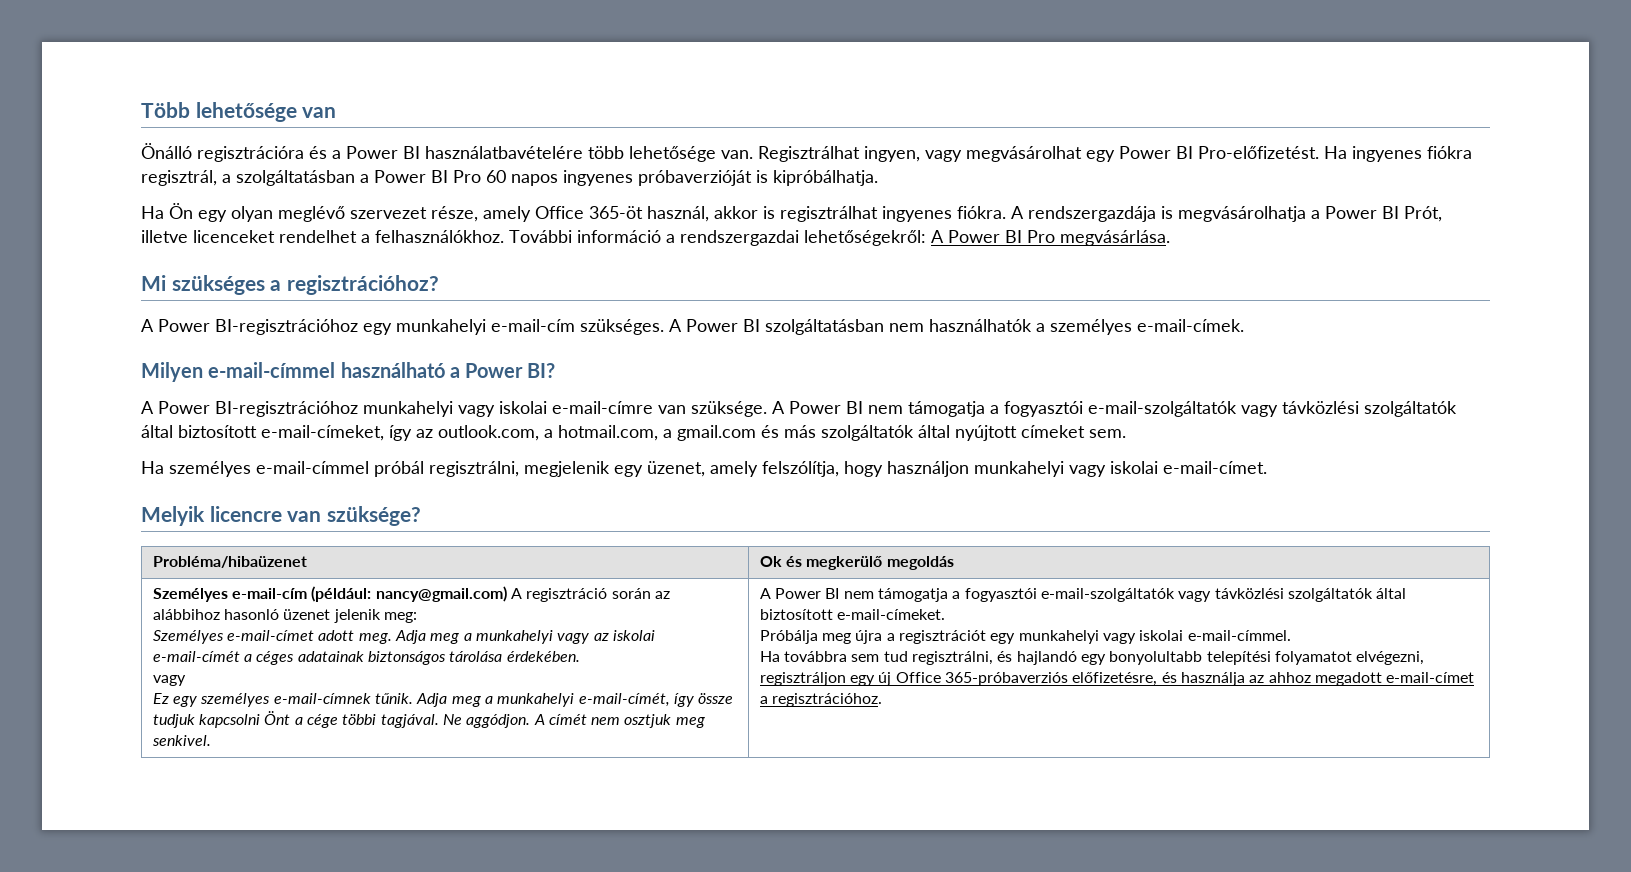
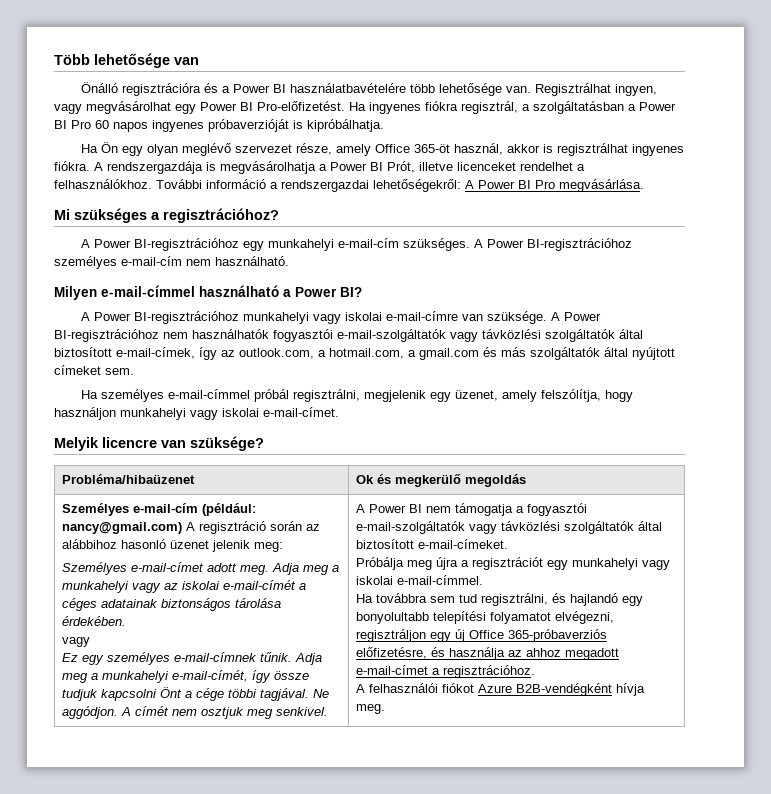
- A Power BI szolgáltatásban nem használhatók a személyes e-mail-címek.
+ A Power BI-regisztrációhoz személyes e-mail-cím nem használható.
- A Power BI nem támogatja a fogyasztói e-mail-szolgáltatók vagy távközlési szolgáltatók által biztosított e-mail-címeket, így az outlook.com, a hotmail.com, a gmail.com és más szolgáltatók által nyújtott címeket sem.
+ A Power BI-regisztrációhoz nem használhatók fogyasztói e-mail-szolgáltatók vagy távközlési szolgáltatók által biztosított e-mail-címek, így az outlook.com, a hotmail.com, a gmail.com és más szolgáltatók által nyújtott címeket sem.
+ A felhasználói fiókot Azure B2B-vendégként hívja meg.

